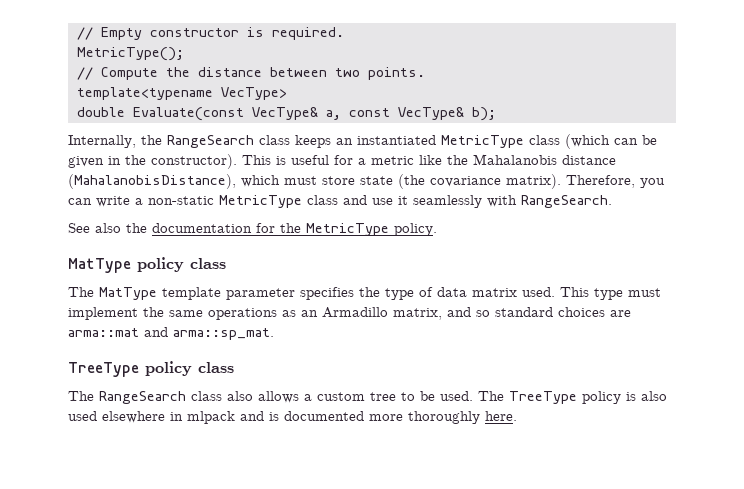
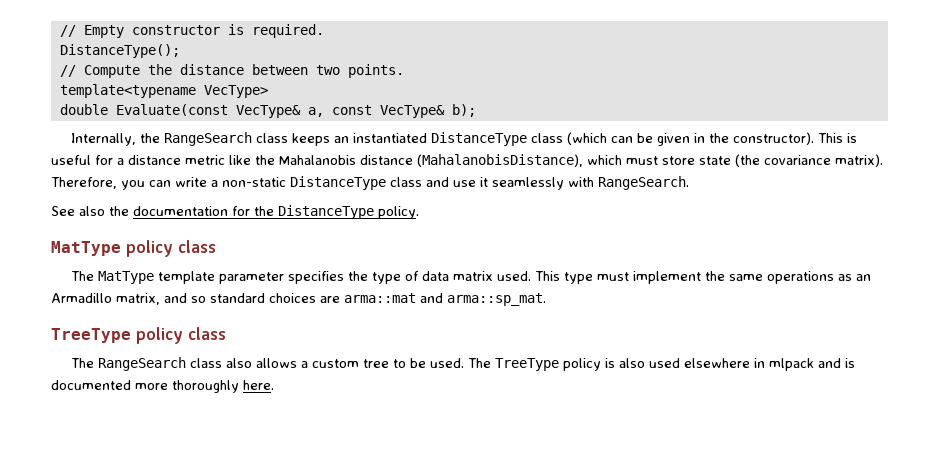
- MetricType();
+ DistanceType();
- Internally, the RangeSearch class keeps an instantiated MetricType class (which can be given in the constructor).
+ Internally, the RangeSearch class keeps an instantiated DistanceType class (which can be given in the constructor).
- This is useful for a metric like the Mahalanobis distance (MahalanobisDistance), which must store state (the covariance matrix).
+ This is useful for a distance metric like the Mahalanobis distance (MahalanobisDistance), which must store state (the covariance matrix).
- Therefore, you can write a non-static MetricType class and use it seamlessly with RangeSearch.
+ Therefore, you can write a non-static DistanceType class and use it seamlessly with RangeSearch.
- See also the documentation for the MetricType policy.
+ See also the documentation for the DistanceType policy.

